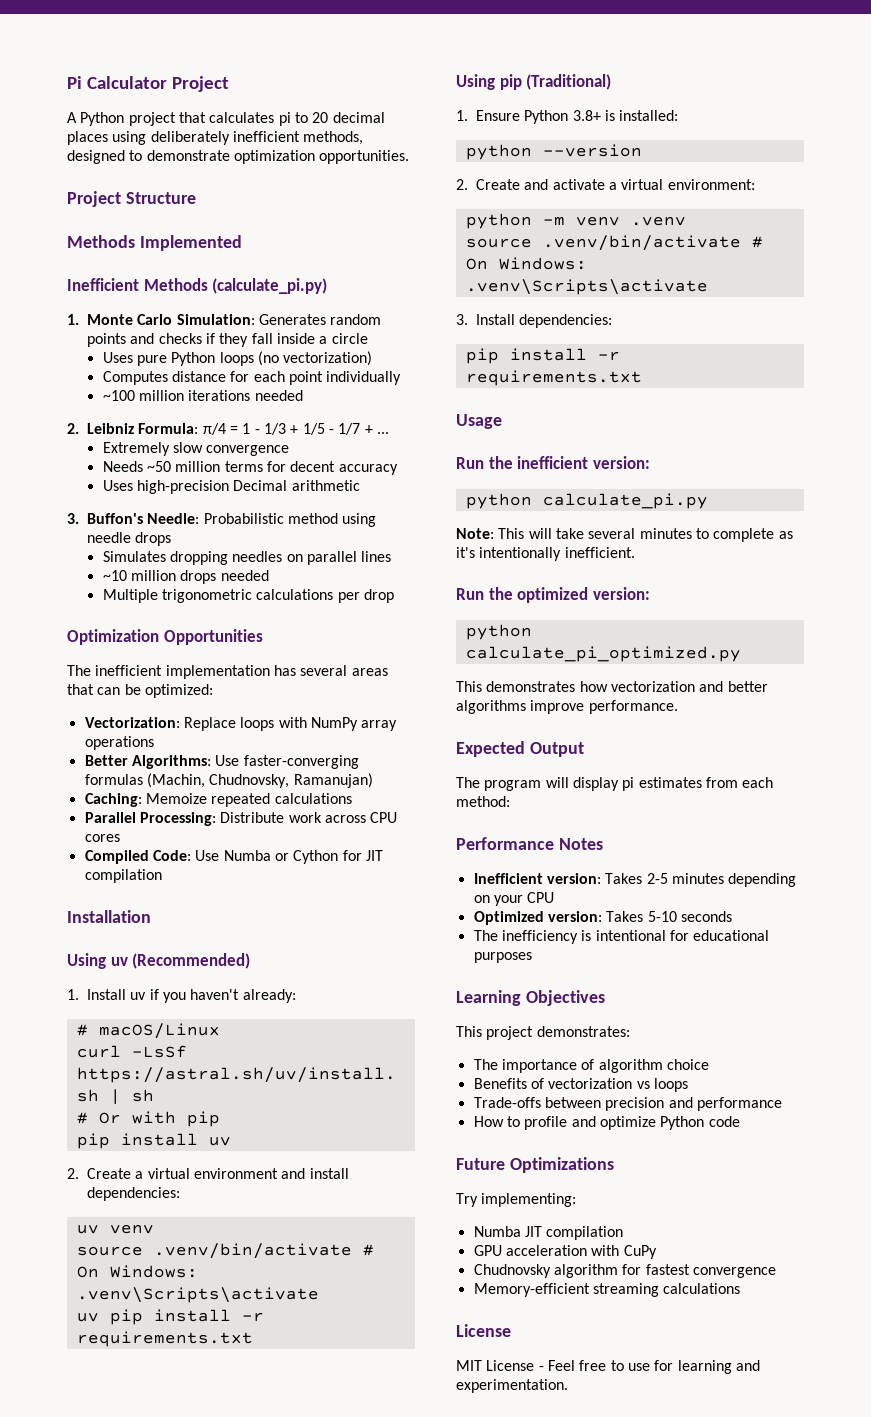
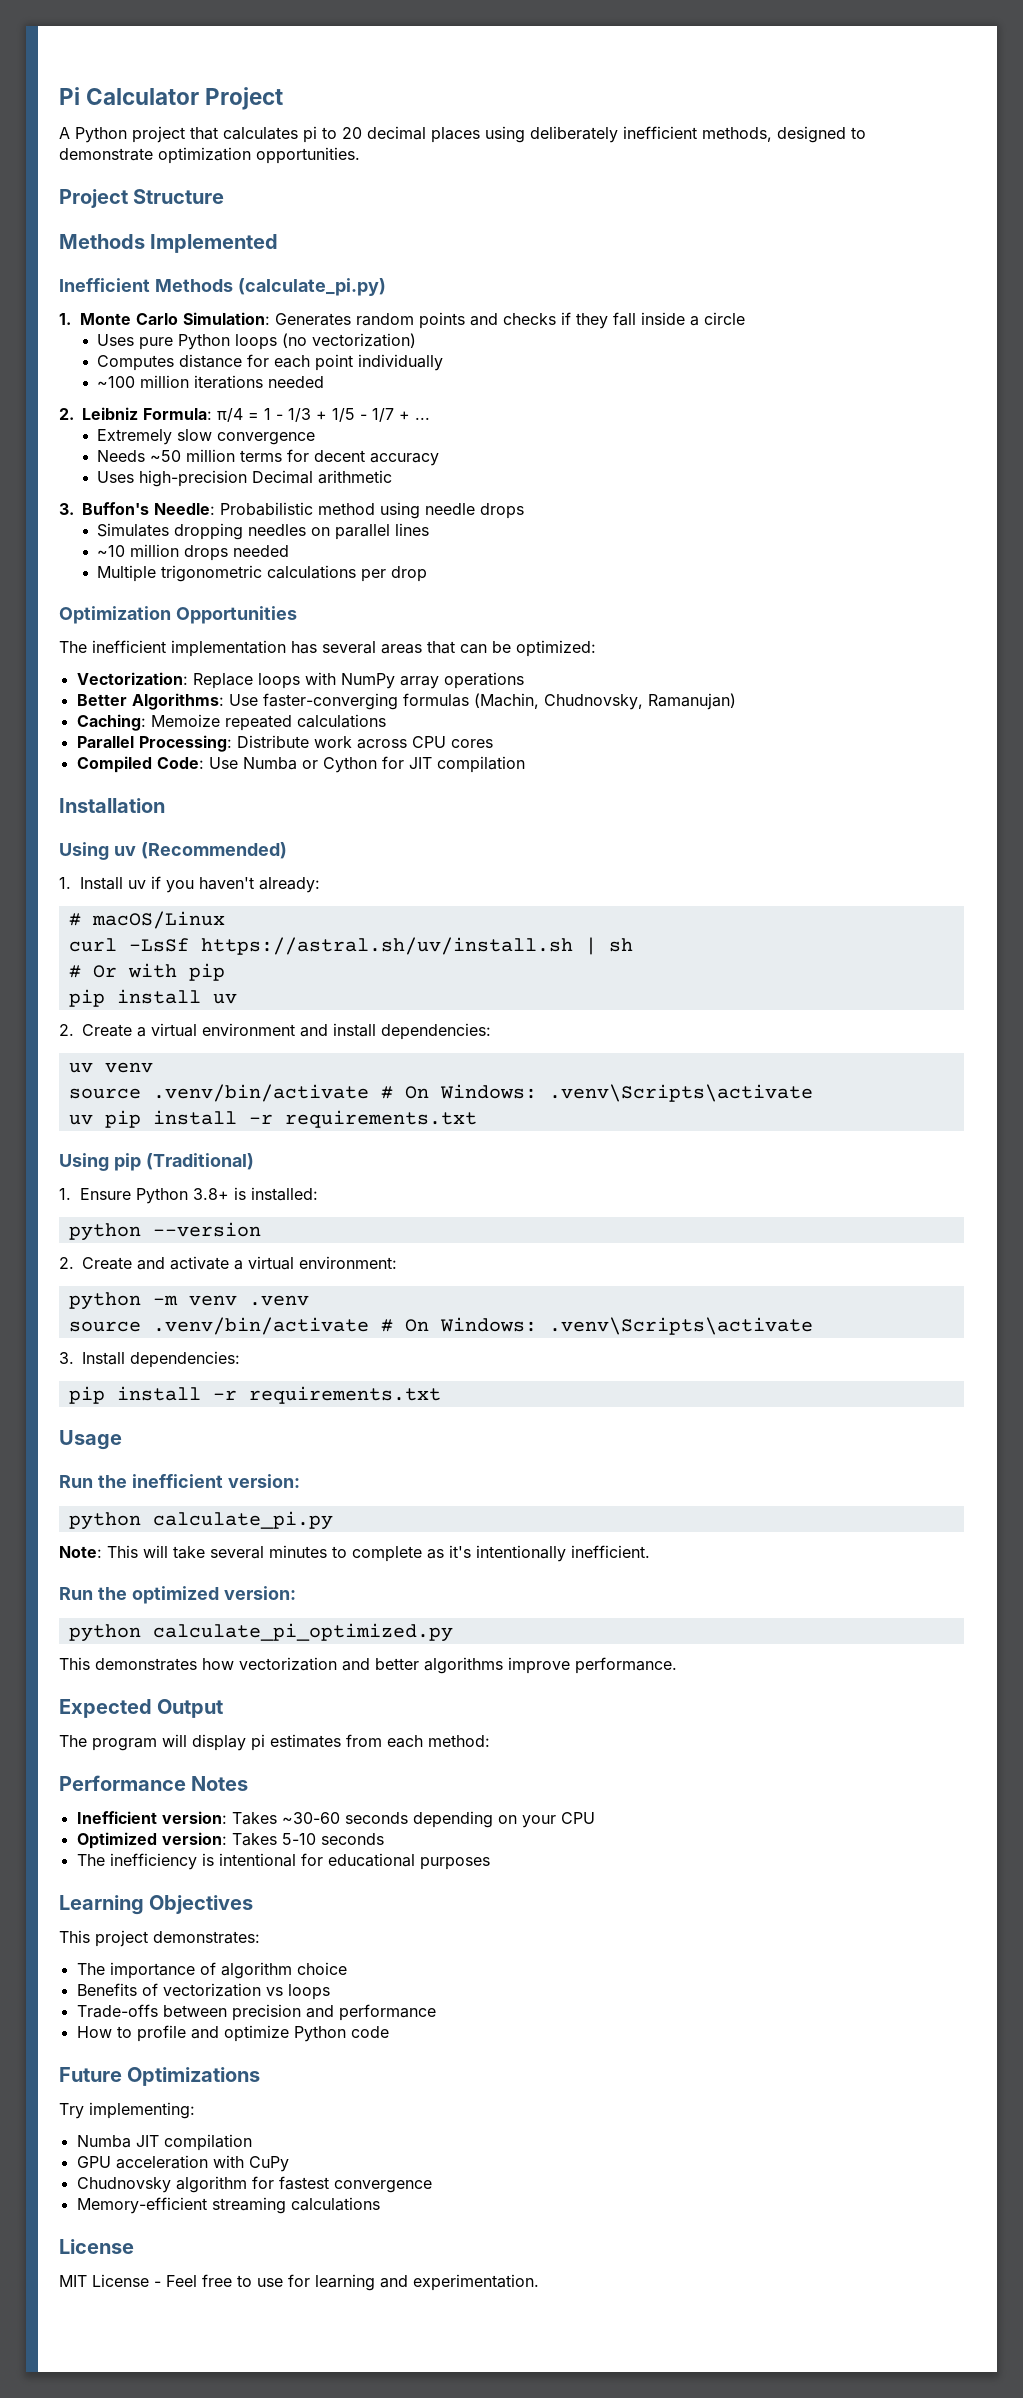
- Inefficient version: Takes 2-5 minutes depending on your CPU
+ Inefficient version: Takes ~30-60 seconds depending on your CPU

